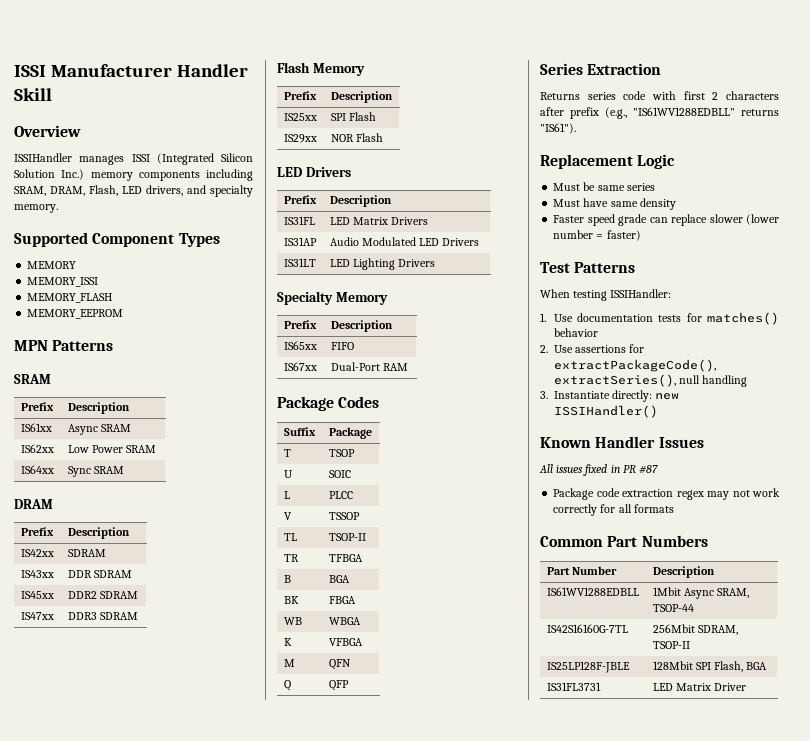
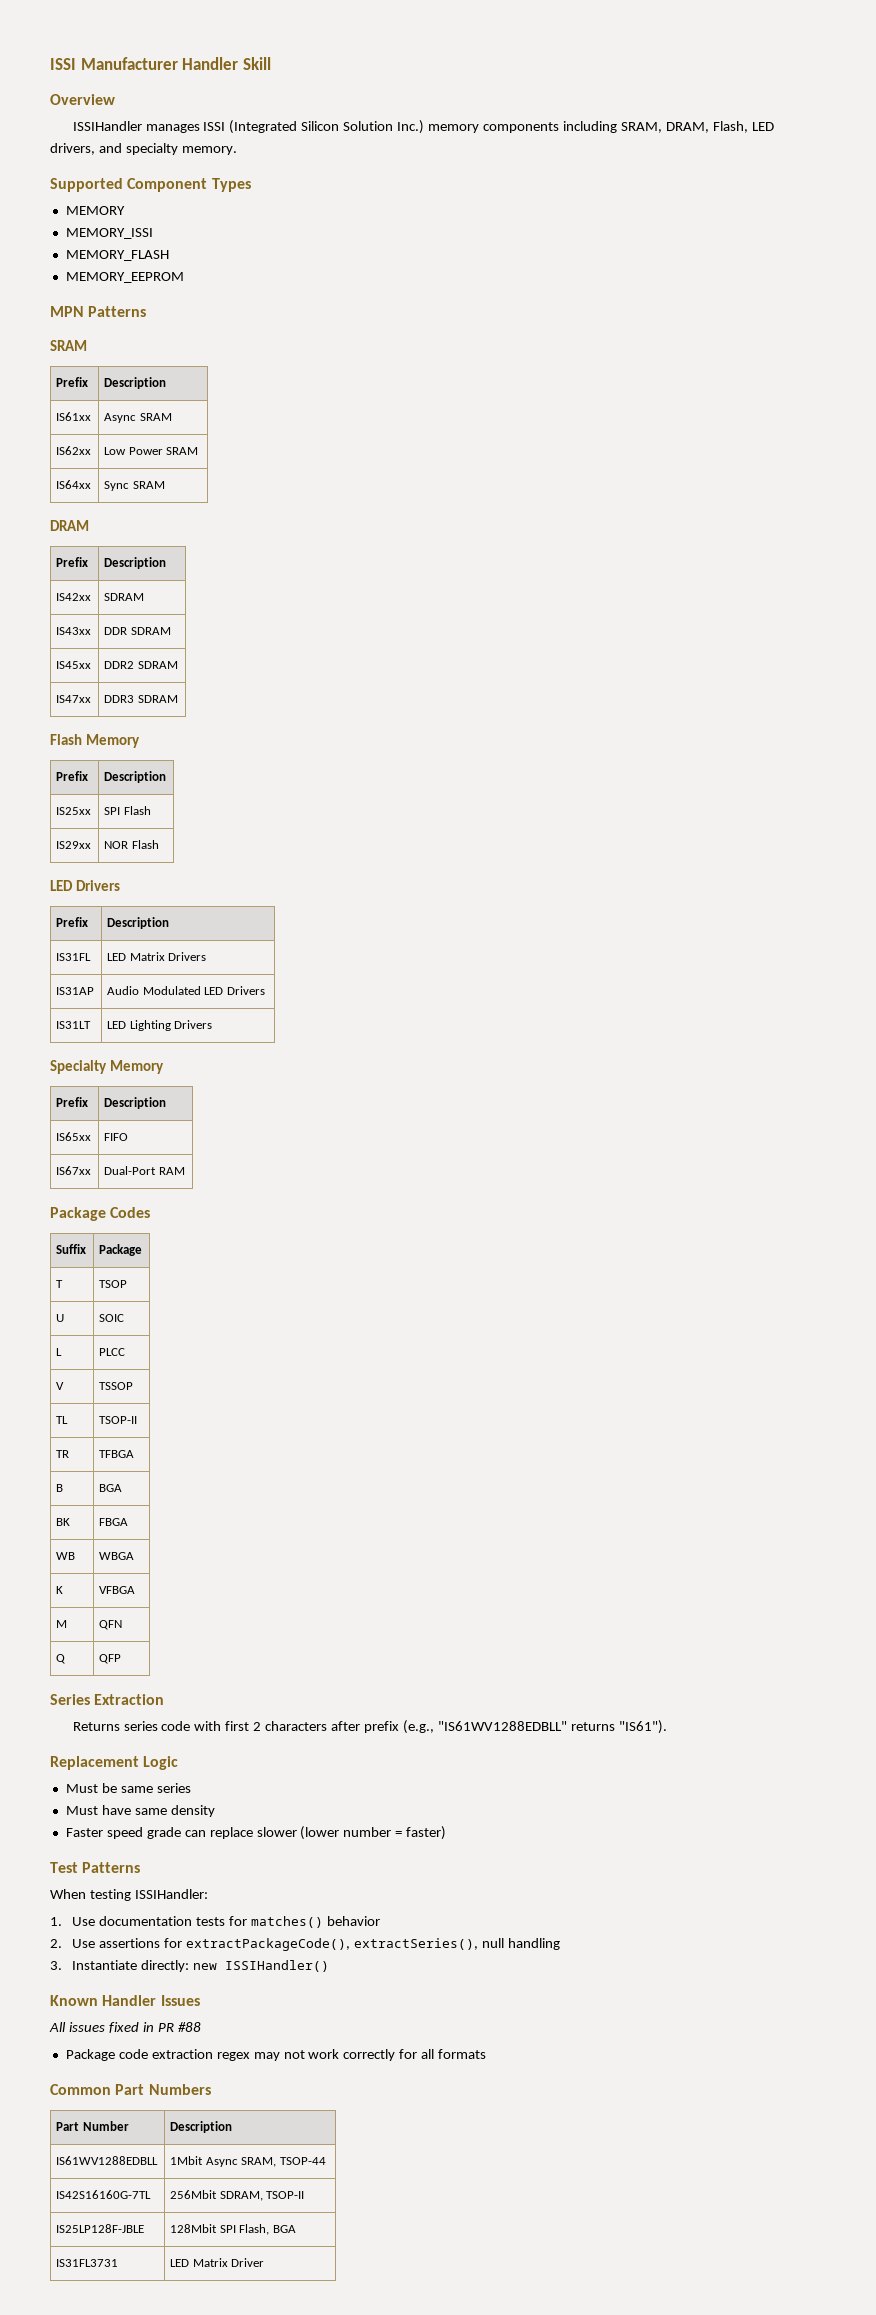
- All issues fixed in PR #87
+ All issues fixed in PR #88

